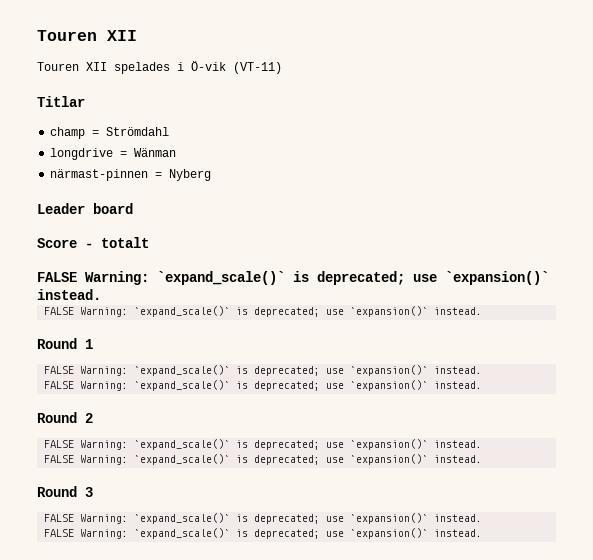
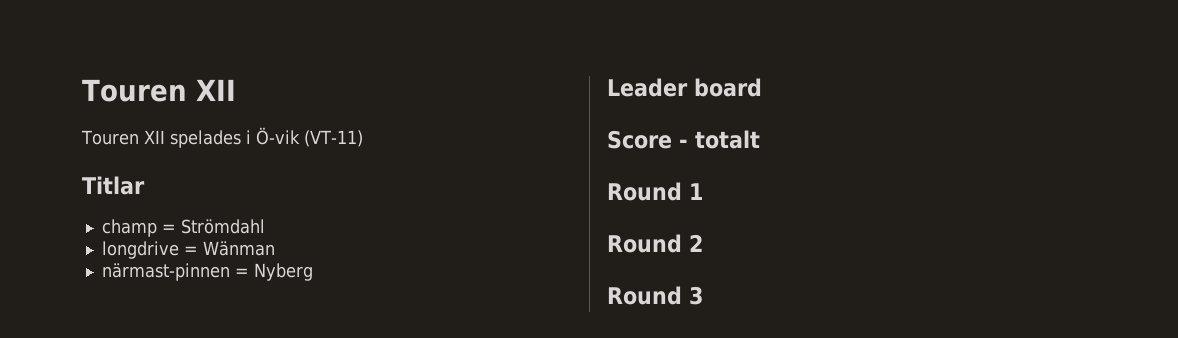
  Score - totalt
- FALSE Warning: `expand_scale()` is deprecated; use `expansion()` instead.
- FALSE Warning: `expand_scale()` is deprecated; use `expansion()` instead.
  Round 1
- FALSE Warning: `expand_scale()` is deprecated; use `expansion()` instead.
- FALSE Warning: `expand_scale()` is deprecated; use `expansion()` instead.
  Round 2
- FALSE Warning: `expand_scale()` is deprecated; use `expansion()` instead.
- FALSE Warning: `expand_scale()` is deprecated; use `expansion()` instead.
  Round 3
- FALSE Warning: `expand_scale()` is deprecated; use `expansion()` instead.
- FALSE Warning: `expand_scale()` is deprecated; use `expansion()` instead.

